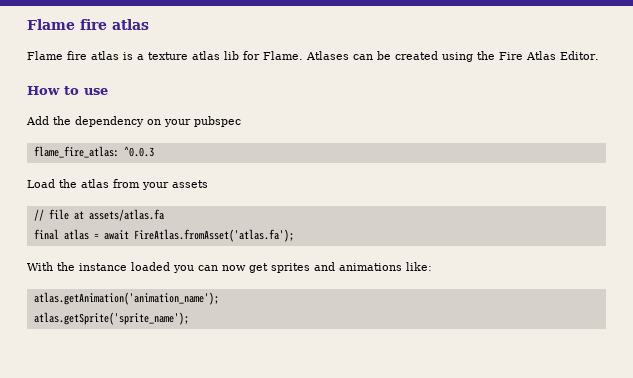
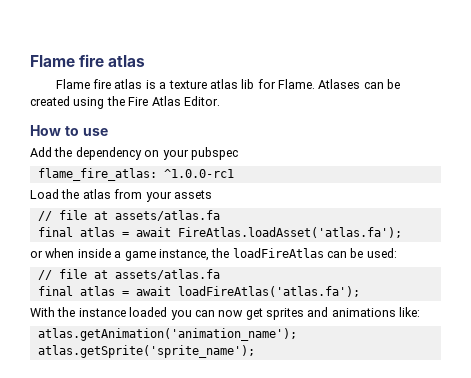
- flame_fire_atlas: ^0.0.3
+ flame_fire_atlas: ^1.0.0-rc1
- final atlas = await FireAtlas.fromAsset('atlas.fa');
+ final atlas = await FireAtlas.loadAsset('atlas.fa');
+ or when inside a game instance, the loadFireAtlas can be used:
+ // file at assets/atlas.fa
+ final atlas = await loadFireAtlas('atlas.fa');

